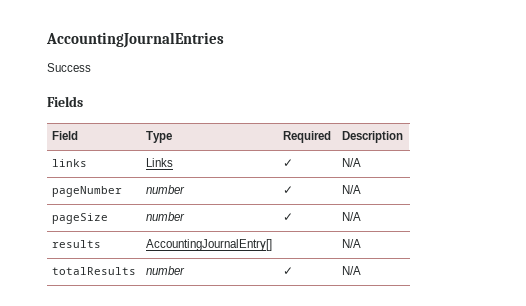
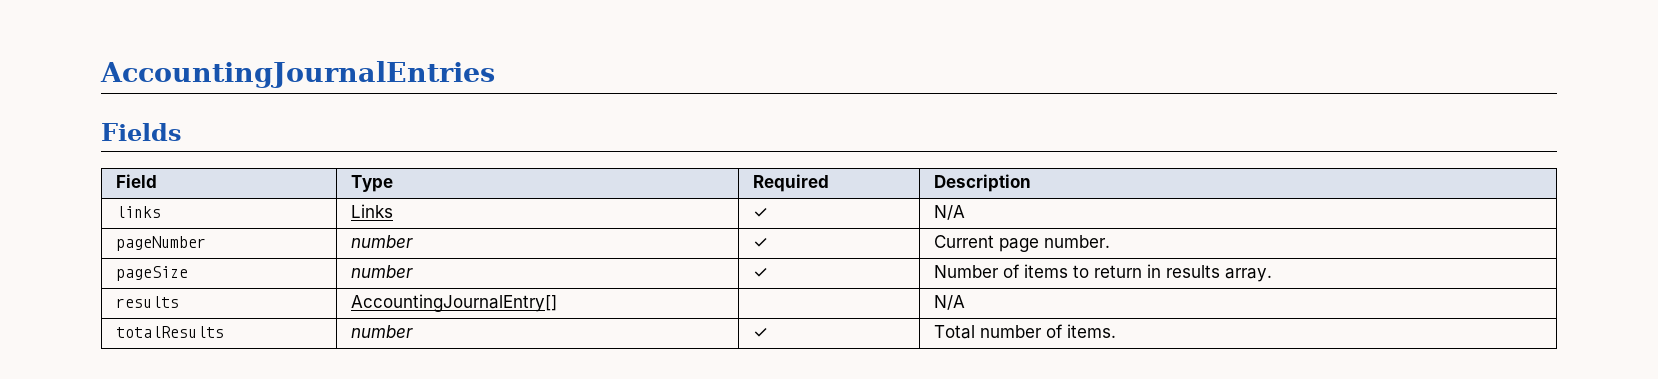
- Success
- pageNumber | number | ✓ | N/A
+ pageNumber | number | ✓ | Current page number.
- pageSize | number | ✓ | N/A
+ pageSize | number | ✓ | Number of items to return in results array.
- totalResults | number | ✓ | N/A
+ totalResults | number | ✓ | Total number of items.

